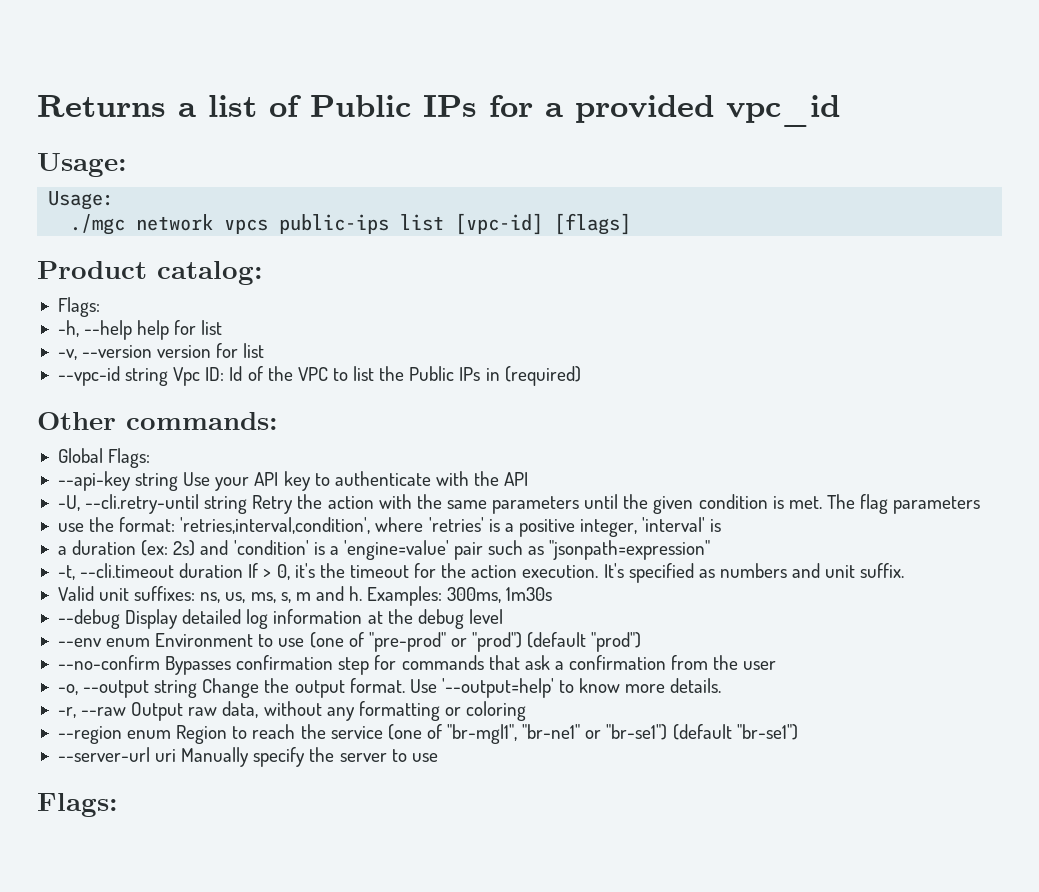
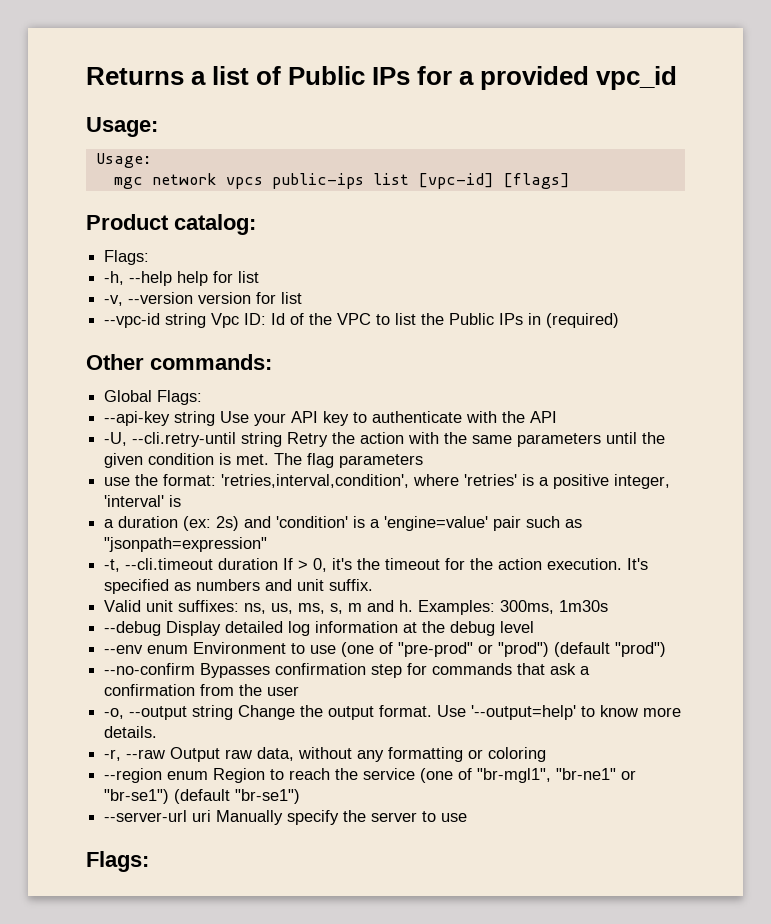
- ./mgc network vpcs public-ips list [vpc-id] [flags]
+ mgc network vpcs public-ips list [vpc-id] [flags]

